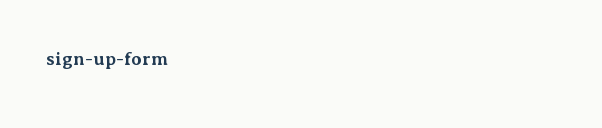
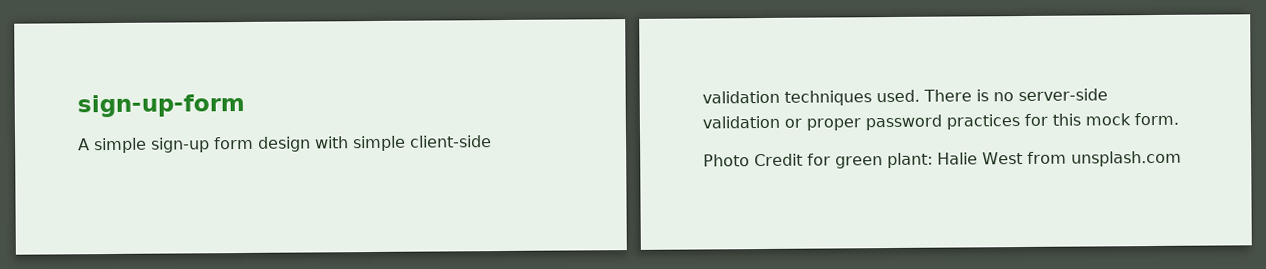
+ A simple sign-up form design with simple client-side validation techniques used. There is no server-side validation or proper password practices for this mock form.
+ Photo Credit for green plant: Halie West from unsplash.com

